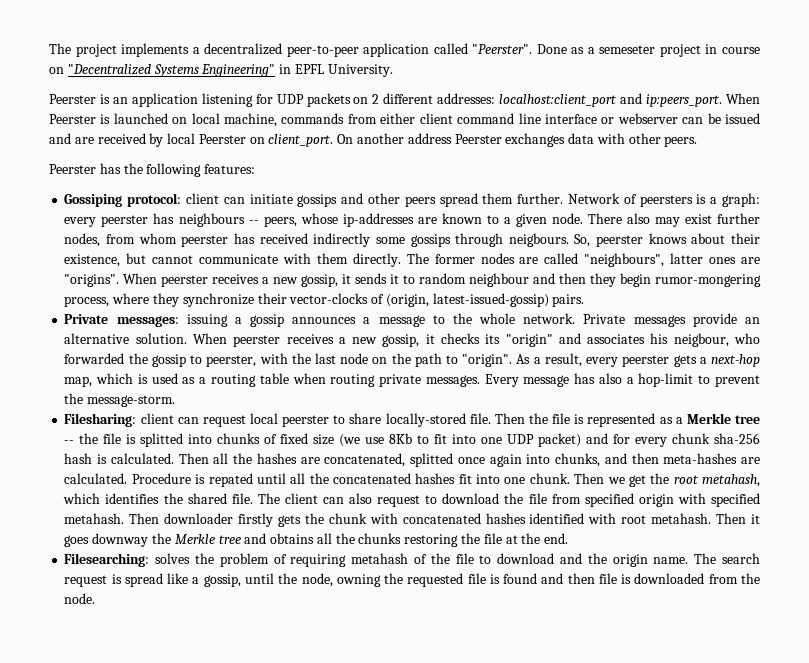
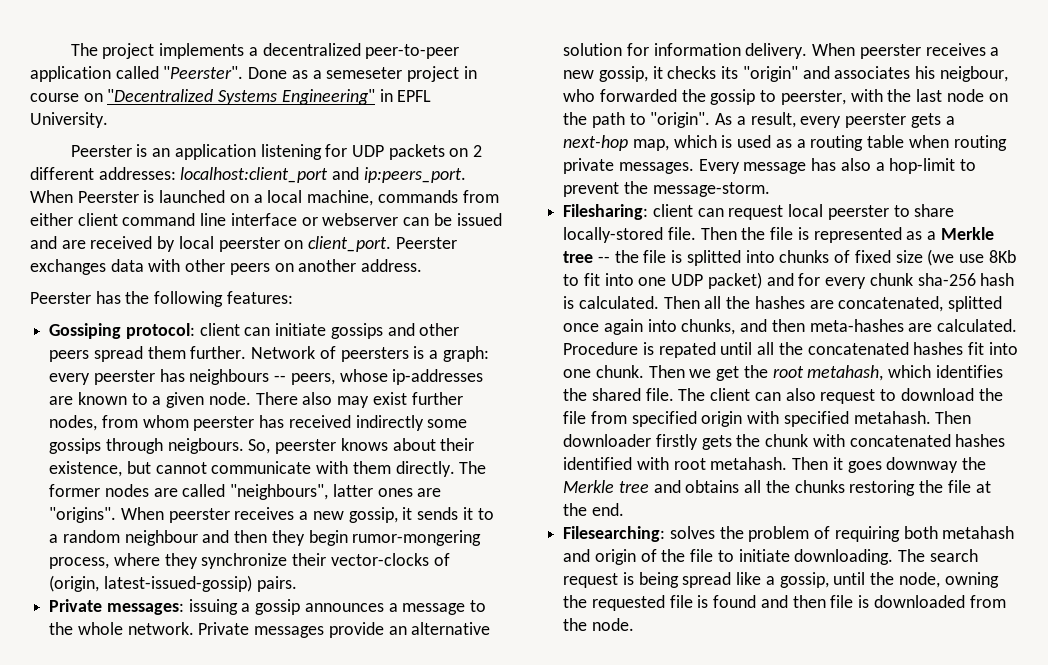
- When Peerster is launched on local machine, commands from either client command line interface or webserver can be issued and are received by local Peerster on client_port.
+ When Peerster is launched on a local machine, commands from either client command line interface or webserver can be issued and are received by local peerster on client_port.
- On another address Peerster exchanges data with other peers.
+ Peerster exchanges data with other peers on another address.
- When peerster receives a new gossip, it sends it to random neighbour and then they begin rumor-mongering process, where they synchronize their vector-clocks of (origin, latest-issued-gossip) pairs.
+ When peerster receives a new gossip, it sends it to a random neighbour and then they begin rumor-mongering process, where they synchronize their vector-clocks of (origin, latest-issued-gossip) pairs.
- Private messages provide an alternative solution.
+ Private messages provide an alternative solution for information delivery.
- Filesearching: solves the problem of requiring metahash of the file to download and the origin name.
+ Filesearching: solves the problem of requiring both metahash and origin of the file to initiate downloading.
- The search request is spread like a gossip, until the node, owning the requested file is found and then file is downloaded from the node.
+ The search request is being spread like a gossip, until the node, owning the requested file is found and then file is downloaded from the node.

